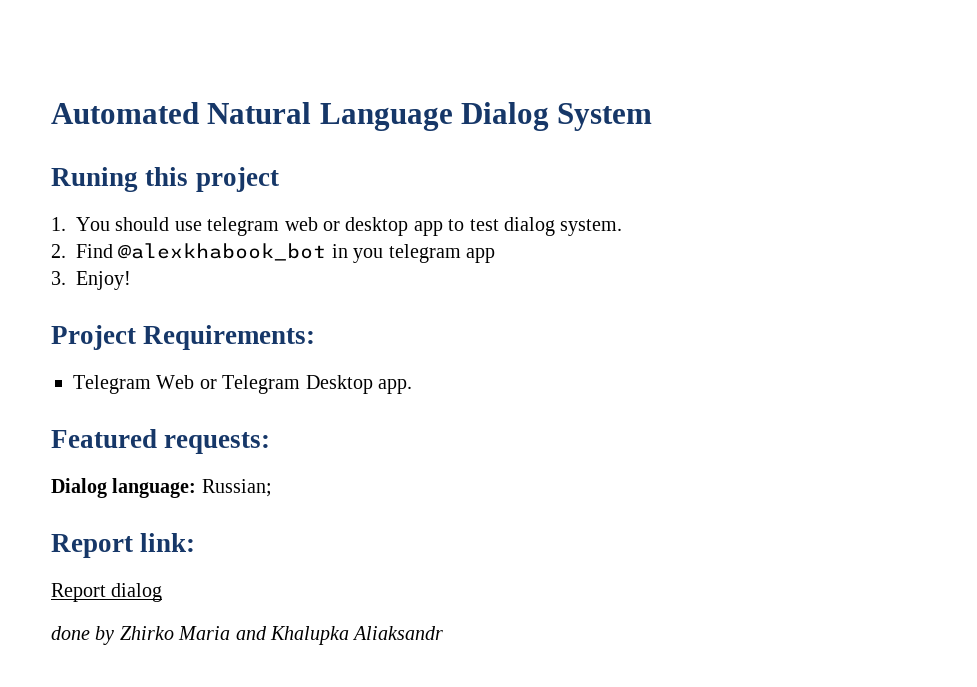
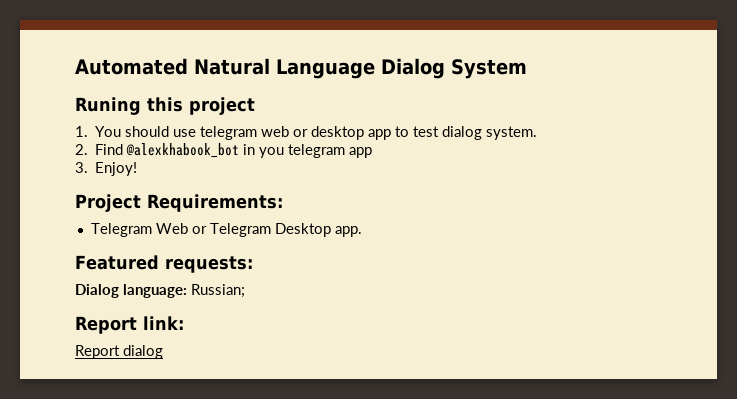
- done by Zhirko Maria and Khalupka Aliaksandr

